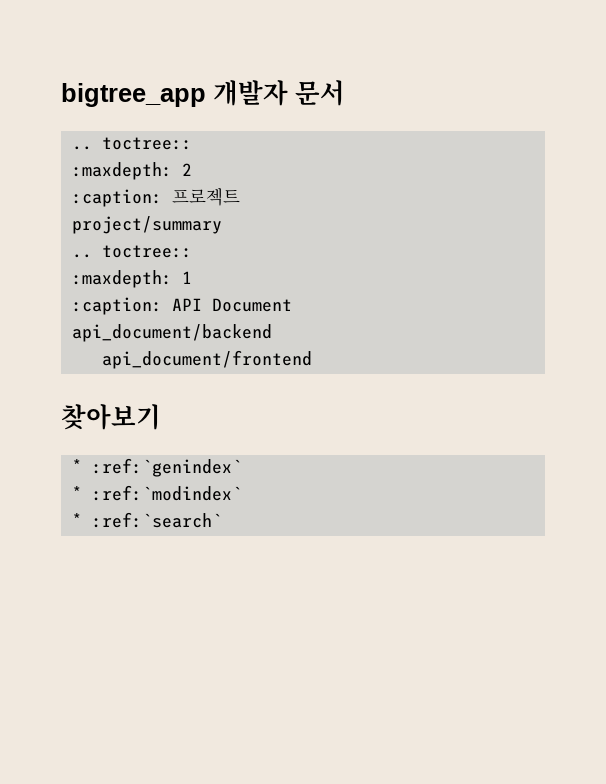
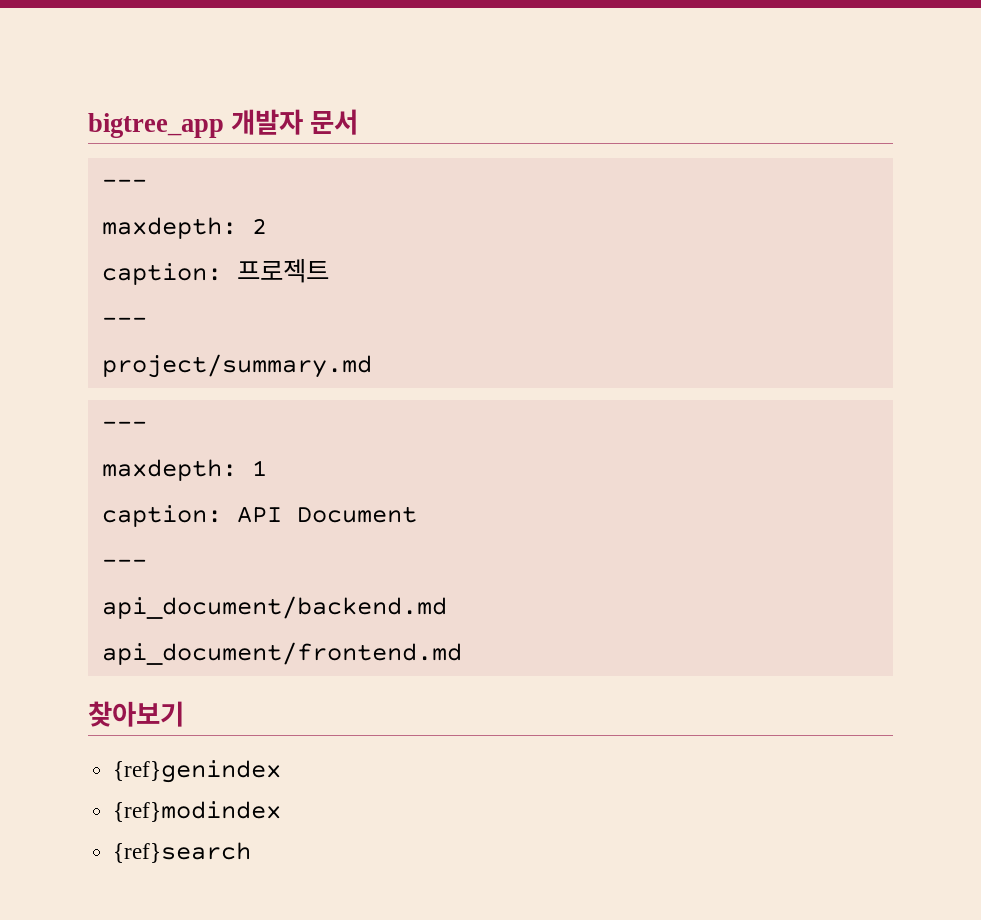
  bigtree_app 개발자 문서
- .. toctree::
- :maxdepth: 2
+ ---
+ maxdepth: 2
- :caption: 프로젝트
- project/summary
- .. toctree::
- :maxdepth: 1
+ caption: 프로젝트
+ ---
+ project/summary.md
+ ---
+ maxdepth: 1
- :caption: API Document
- api_document/backend
- api_document/frontend
+ caption: API Document
+ ---
+ api_document/backend.md
+ api_document/frontend.md
  찾아보기
- * :ref:`genindex`
- * :ref:`modindex`
- * :ref:`search`
+ {ref}genindex
+ {ref}modindex
+ {ref}search

